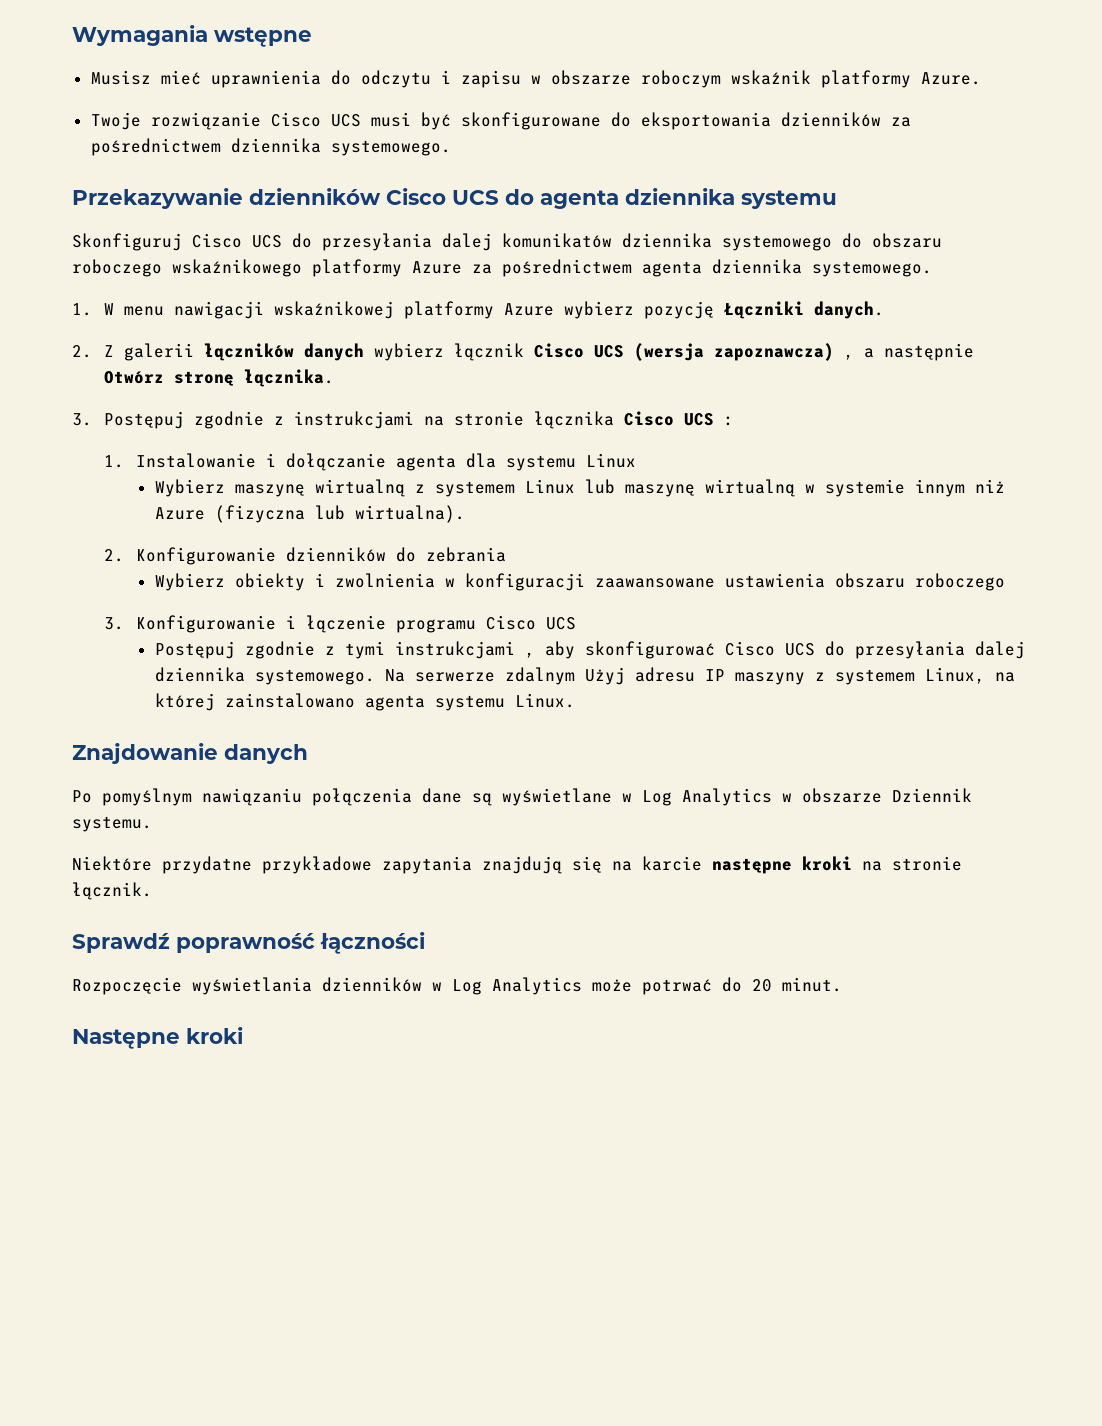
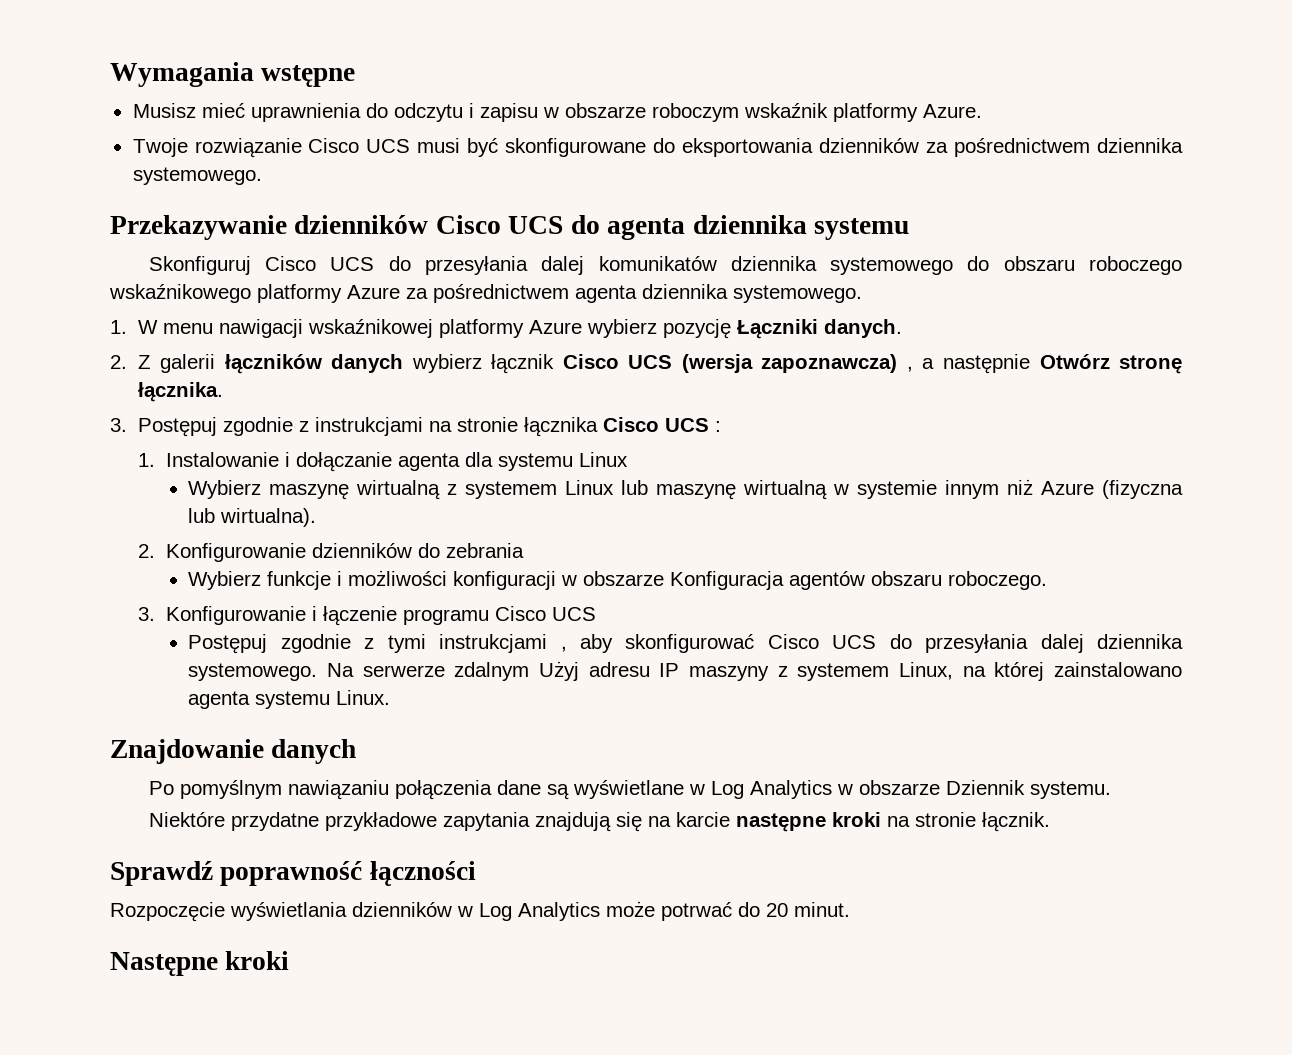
- Wybierz obiekty i zwolnienia w konfiguracji zaawansowane ustawienia obszaru roboczego
+ Wybierz funkcje i możliwości konfiguracji w obszarze Konfiguracja agentów obszaru roboczego.

